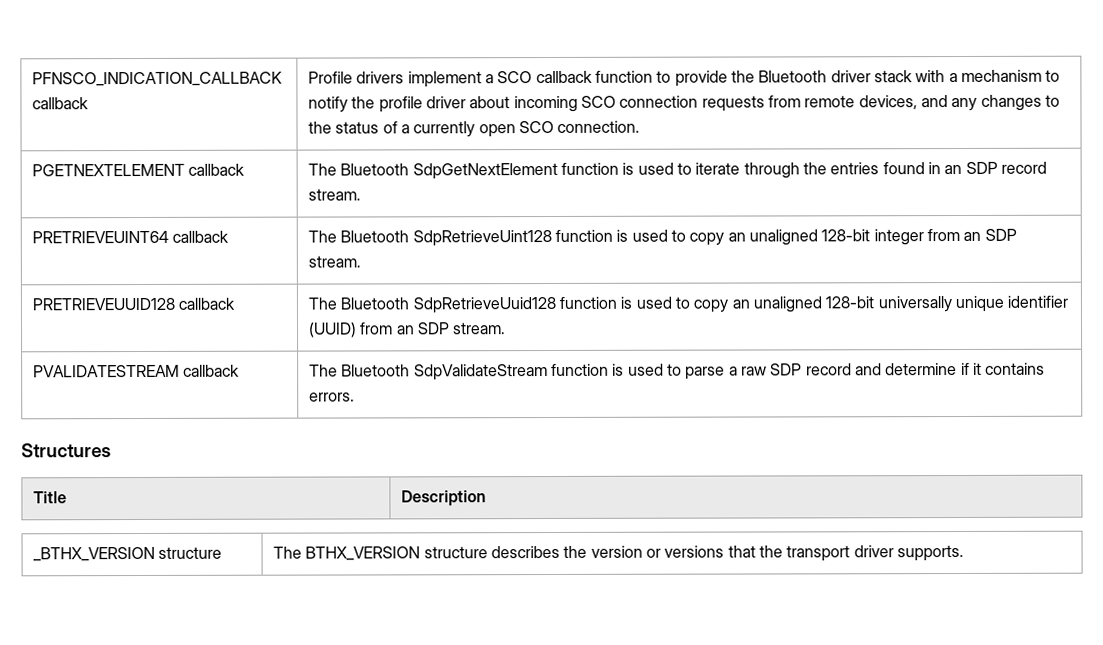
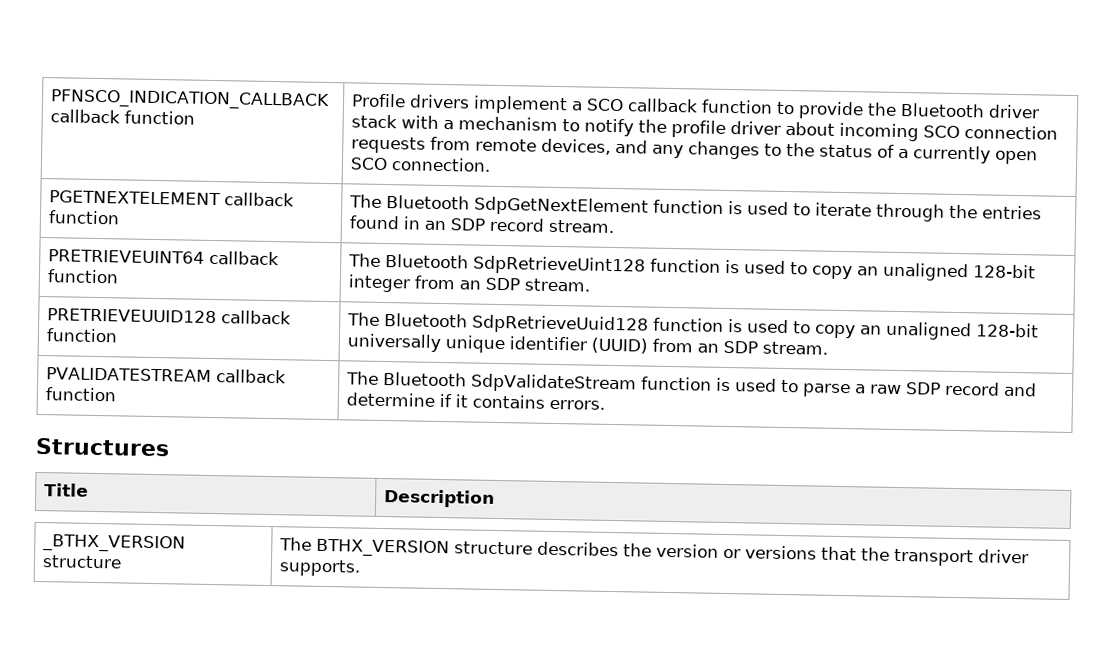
- PFNSCO_INDICATION_CALLBACK callback
+ PFNSCO_INDICATION_CALLBACK callback function
- PGETNEXTELEMENT callback | The Bluetooth SdpGetNextElement function is used to iterate through the entries found in an SDP record stream.
+ PGETNEXTELEMENT callback function | The Bluetooth SdpGetNextElement function is used to iterate through the entries found in an SDP record stream.
- PRETRIEVEUINT64 callback | The Bluetooth SdpRetrieveUint128 function is used to copy an unaligned 128-bit integer from an SDP stream.
+ PRETRIEVEUINT64 callback function | The Bluetooth SdpRetrieveUint128 function is used to copy an unaligned 128-bit integer from an SDP stream.
- PRETRIEVEUUID128 callback | The Bluetooth SdpRetrieveUuid128 function is used to copy an unaligned 128-bit universally unique identifier (UUID) from an SDP stream.
+ PRETRIEVEUUID128 callback function | The Bluetooth SdpRetrieveUuid128 function is used to copy an unaligned 128-bit universally unique identifier (UUID) from an SDP stream.
- PVALIDATESTREAM callback | The Bluetooth SdpValidateStream function is used to parse a raw SDP record and determine if it contains errors.
+ PVALIDATESTREAM callback function | The Bluetooth SdpValidateStream function is used to parse a raw SDP record and determine if it contains errors.

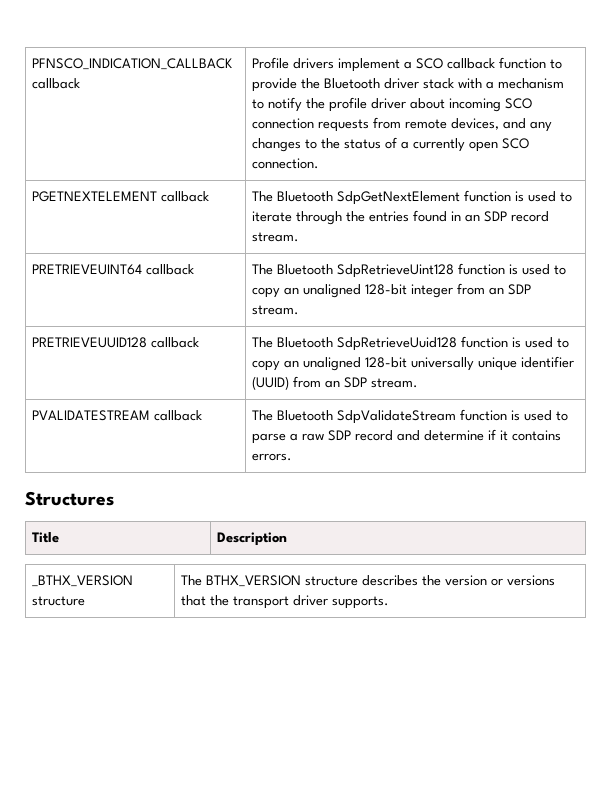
- PFNSCO_INDICATION_CALLBACK callback function
+ PFNSCO_INDICATION_CALLBACK callback
- PGETNEXTELEMENT callback function | The Bluetooth SdpGetNextElement function is used to iterate through the entries found in an SDP record stream.
+ PGETNEXTELEMENT callback | The Bluetooth SdpGetNextElement function is used to iterate through the entries found in an SDP record stream.
- PRETRIEVEUINT64 callback function | The Bluetooth SdpRetrieveUint128 function is used to copy an unaligned 128-bit integer from an SDP stream.
+ PRETRIEVEUINT64 callback | The Bluetooth SdpRetrieveUint128 function is used to copy an unaligned 128-bit integer from an SDP stream.
- PRETRIEVEUUID128 callback function | The Bluetooth SdpRetrieveUuid128 function is used to copy an unaligned 128-bit universally unique identifier (UUID) from an SDP stream.
+ PRETRIEVEUUID128 callback | The Bluetooth SdpRetrieveUuid128 function is used to copy an unaligned 128-bit universally unique identifier (UUID) from an SDP stream.
- PVALIDATESTREAM callback function | The Bluetooth SdpValidateStream function is used to parse a raw SDP record and determine if it contains errors.
+ PVALIDATESTREAM callback | The Bluetooth SdpValidateStream function is used to parse a raw SDP record and determine if it contains errors.

